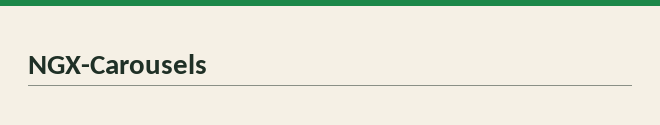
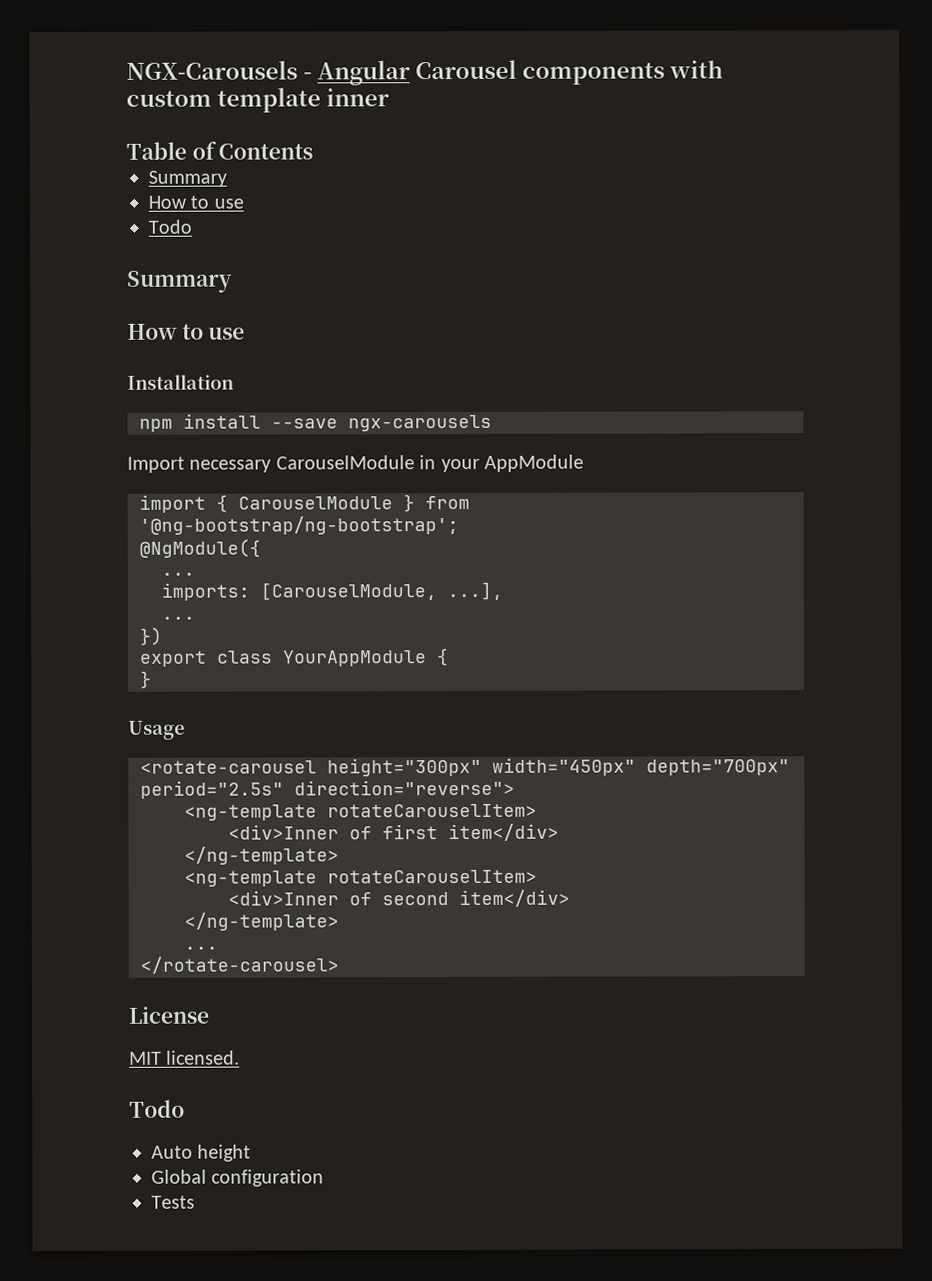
- NGX-Carousels
+ NGX-Carousels - Angular Carousel components with custom template inner
+ Table of Contents
+ Summary
+ How to use
+ Todo
+ Summary
+ How to use
+ Installation
+ npm install --save ngx-carousels
+ Import necessary CarouselModule in your AppModule
+ import { CarouselModule } from '@ng-bootstrap/ng-bootstrap';
+ @NgModule({
+ ...
+ imports: [CarouselModule, ...],
+ ...
+ })
+ export class YourAppModule {
+ }
+ Usage
+ <rotate-carousel height="300px" width="450px" depth="700px" period="2.5s" direction="reverse">
+ <ng-template rotateCarouselItem>
+ <div>Inner of first item</div>
+ </ng-template>
+ <ng-template rotateCarouselItem>
+ <div>Inner of second item</div>
+ </ng-template>
+ ...
+ </rotate-carousel>
+ License
+ MIT licensed.
+ Todo
+ Auto height
+ Global configuration
+ Tests

